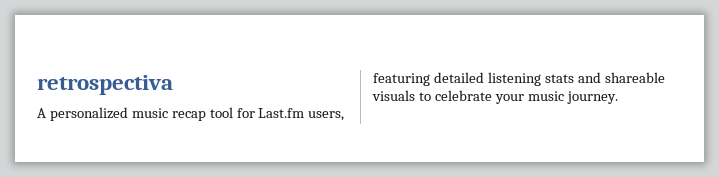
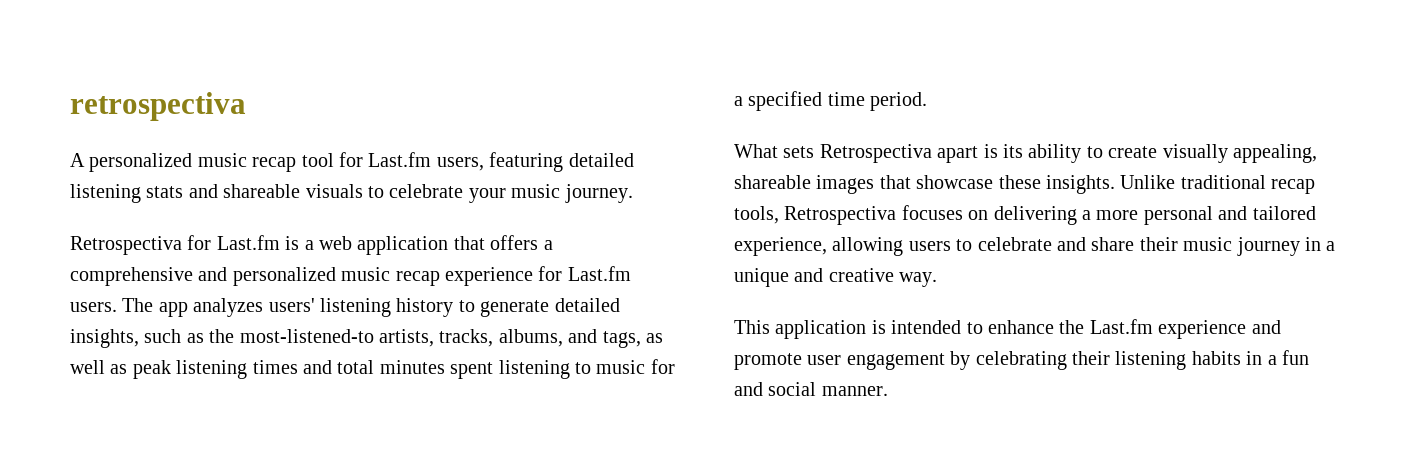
+ Retrospectiva for Last.fm is a web application that offers a comprehensive and personalized music recap experience for Last.fm users. The app analyzes users' listening history to generate detailed insights, such as the most-listened-to artists, tracks, albums, and tags, as well as peak listening times and total minutes spent listening to music for a specified time period.
+ What sets Retrospectiva apart is its ability to create visually appealing, shareable images that showcase these insights. Unlike traditional recap tools, Retrospectiva focuses on delivering a more personal and tailored experience, allowing users to celebrate and share their music journey in a unique and creative way.
+ This application is intended to enhance the Last.fm experience and promote user engagement by celebrating their listening habits in a fun and social manner.

